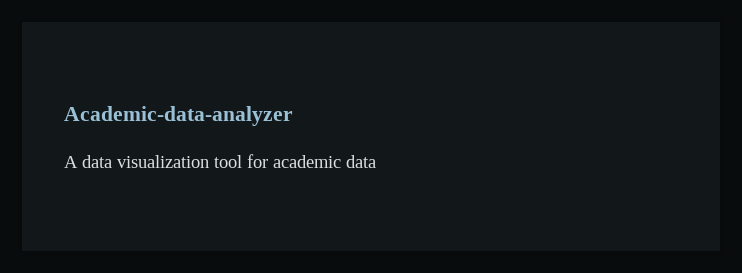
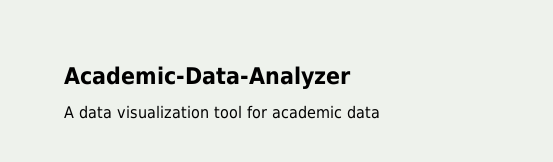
- Academic-data-analyzer
+ Academic-Data-Analyzer

